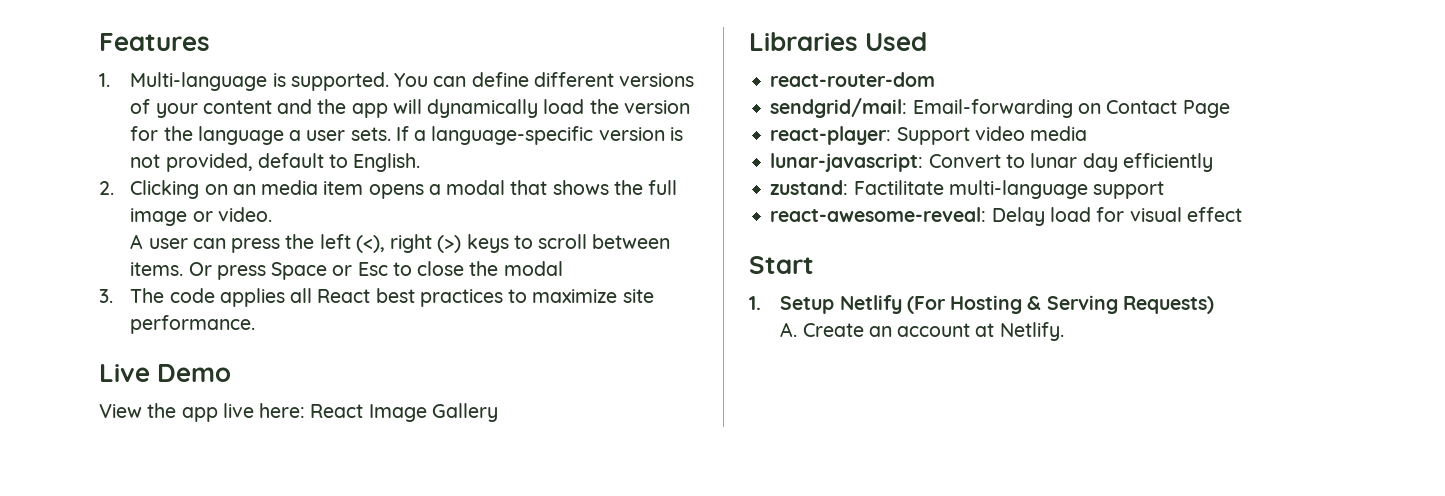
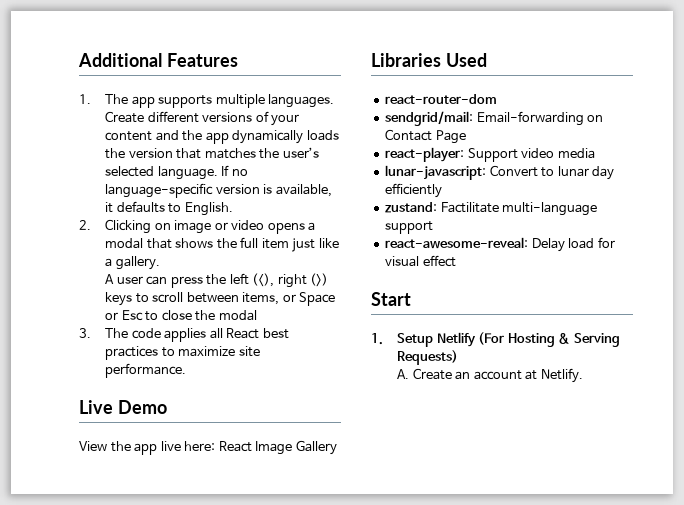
- Features
+ Additional Features
- 1. Multi-language is supported. You can define different versions of your content and the app will dynamically load the version for the language a user sets. If a language-specific version is not provided, default to English.
+ 1. The app supports multiple languages. Create different versions of your content and the app dynamically loads the version that matches the user’s selected language. If no language-specific version is available, it defaults to English.
- 2. Clicking on an media item opens a modal that shows the full image or video.
+ 2. Clicking on image or video opens a modal that shows the full item just like a gallery.
- A user can press the left (<), right (>) keys to scroll between items. Or press Space or Esc to close the modal
+ A user can press the left (<), right (>) keys to scroll between items, or Space or Esc to close the modal

